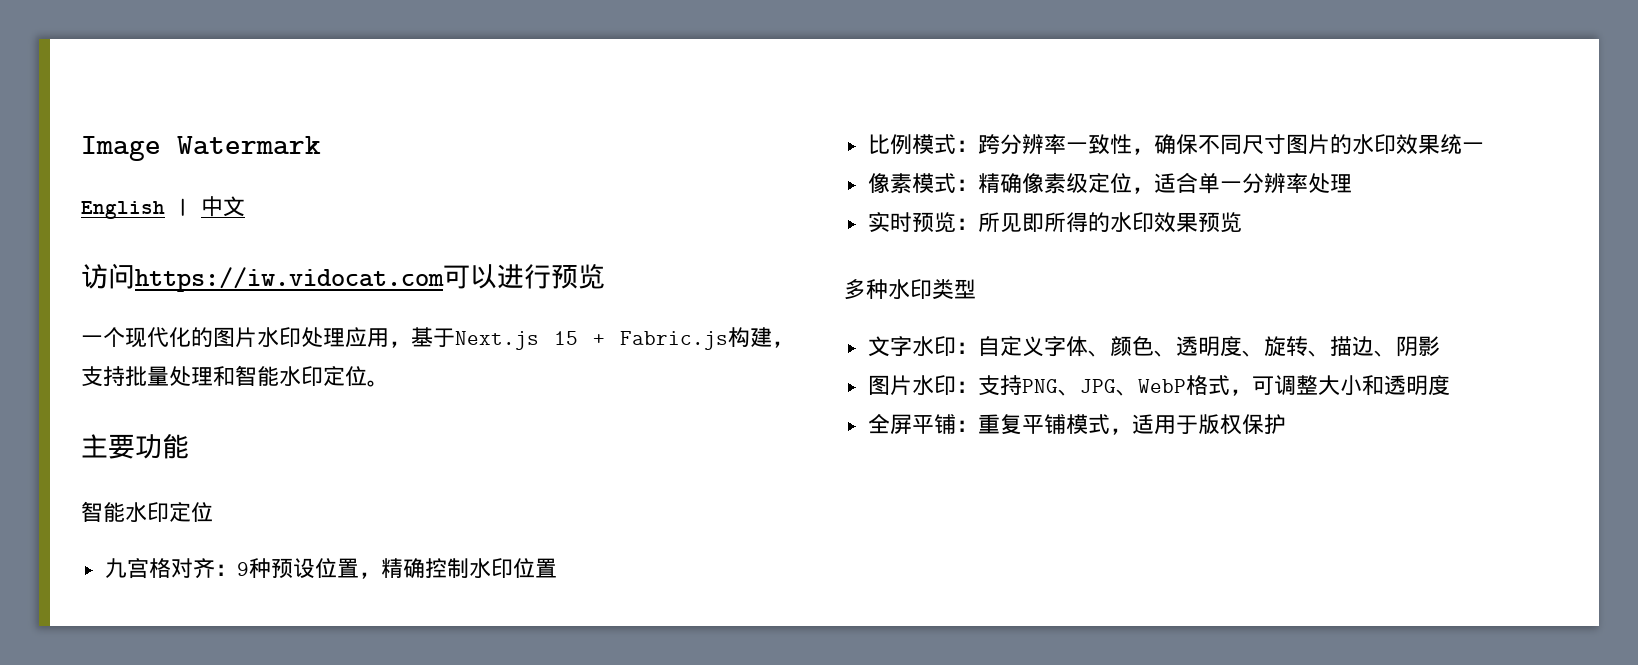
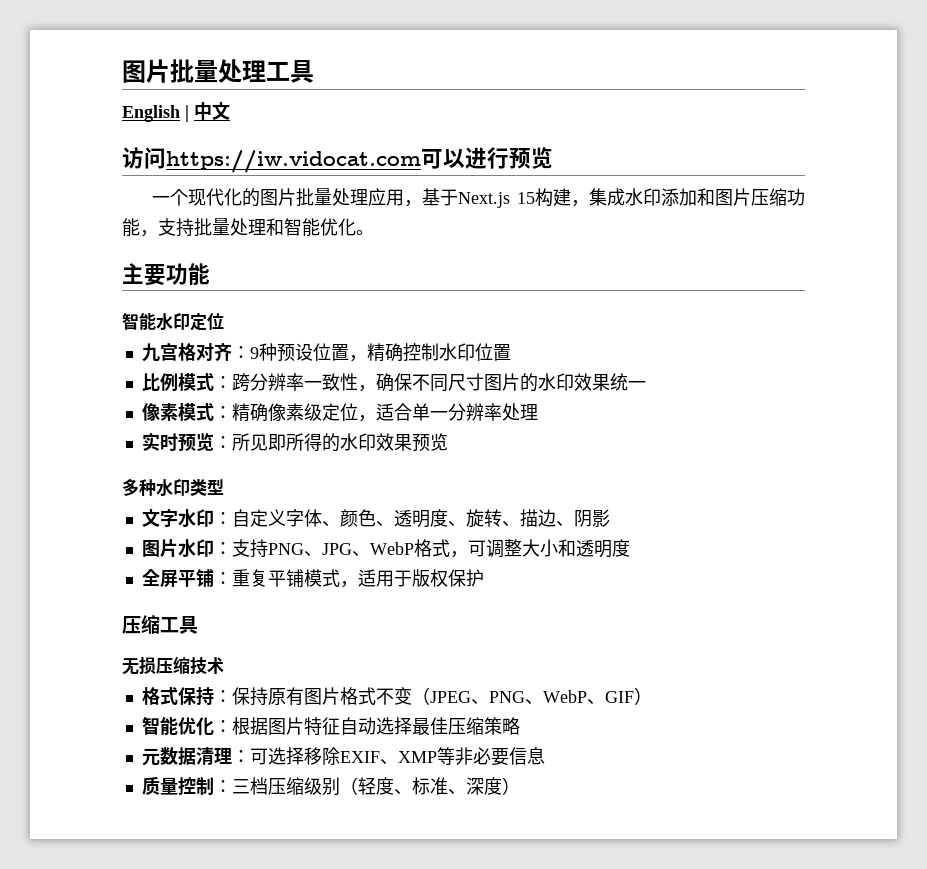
- Image Watermark
+ 图片批量处理工具
- 一个现代化的图片水印处理应用，基于Next.js 15 + Fabric.js构建，支持批量处理和智能水印定位。
+ 一个现代化的图片批量处理应用，基于Next.js 15构建，集成水印添加和图片压缩功能，支持批量处理和智能优化。
+ 压缩工具
+ 无损压缩技术
+ 格式保持：保持原有图片格式不变（JPEG、PNG、WebP、GIF）
+ 智能优化：根据图片特征自动选择最佳压缩策略
+ 元数据清理：可选择移除EXIF、XMP等非必要信息
+ 质量控制：三档压缩级别（轻度、标准、深度）

